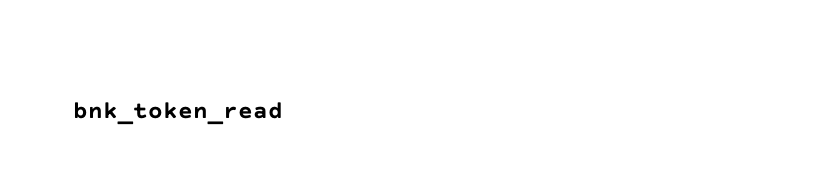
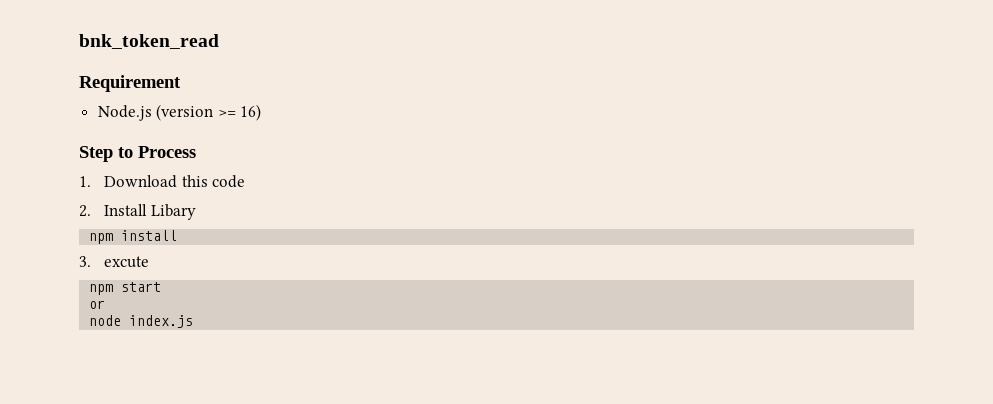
+ Requirement
+ Node.js (version >= 16)
+ Step to Process
+ 1. Download this code
+ 2. Install Libary
+ npm install
+ 3. excute
+ npm start
+ or
+ node index.js

